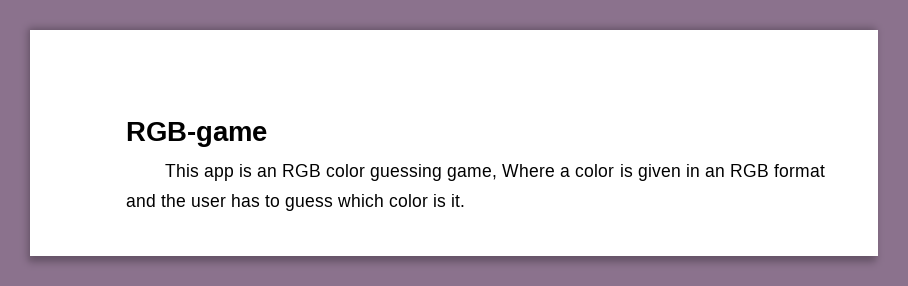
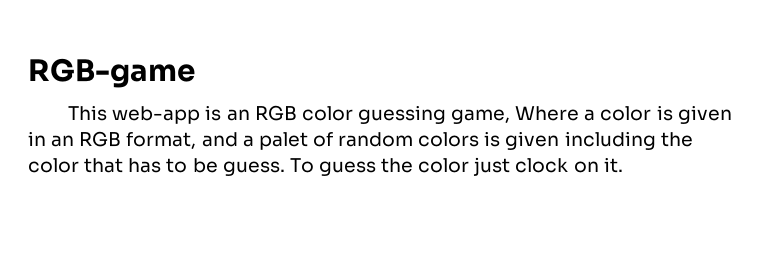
- This app is an RGB color guessing game, Where a color is given in an RGB format and the user has to guess which color is it.
+ This web-app is an RGB color guessing game, Where a color is given in an RGB format, and a palet of random colors is given including the color that has to be guess. To guess the color just clock on it.

